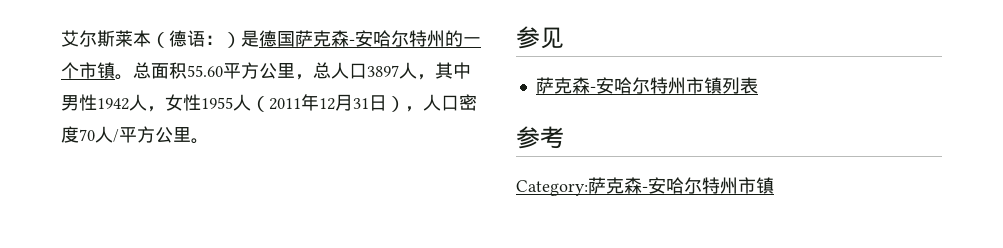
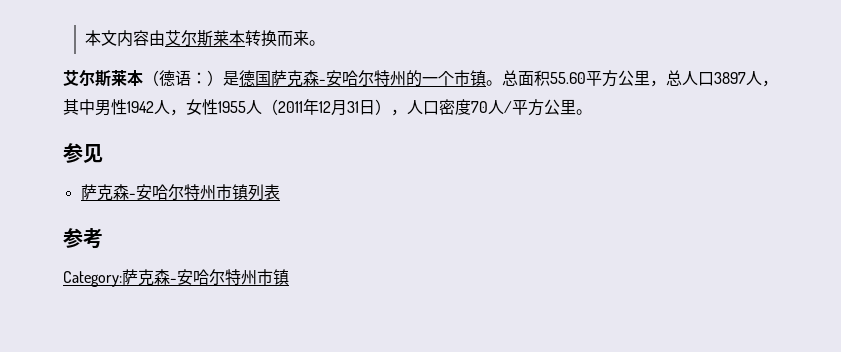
+ 本文内容由艾尔斯莱本转换而来。

